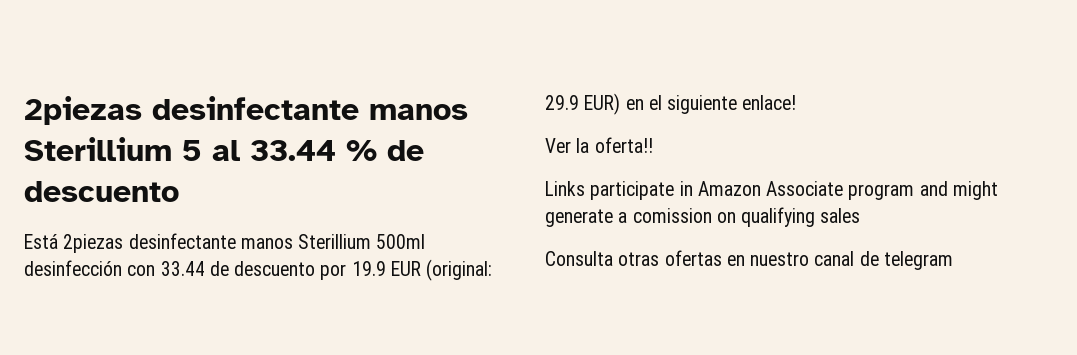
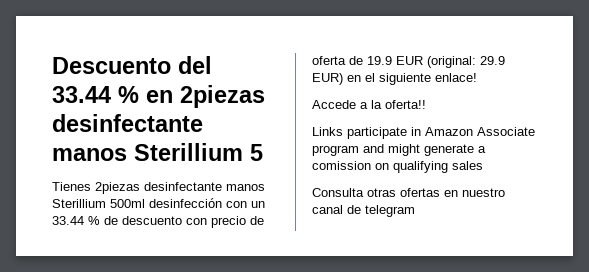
- 2piezas desinfectante manos Sterillium 5 al 33.44 % de descuento
- Está 2piezas desinfectante manos Sterillium 500ml desinfección con 33.44 de descuento por 19.9 EUR (original: 29.9 EUR) en el siguiente enlace!
+ Descuento del 33.44 % en 2piezas desinfectante manos Sterillium 5
+ Tienes 2piezas desinfectante manos Sterillium 500ml desinfección con un 33.44 % de descuento con precio de oferta de 19.9 EUR (original: 29.9 EUR) en el siguiente enlace!
- Ver la oferta!!
+ Accede a la oferta!!

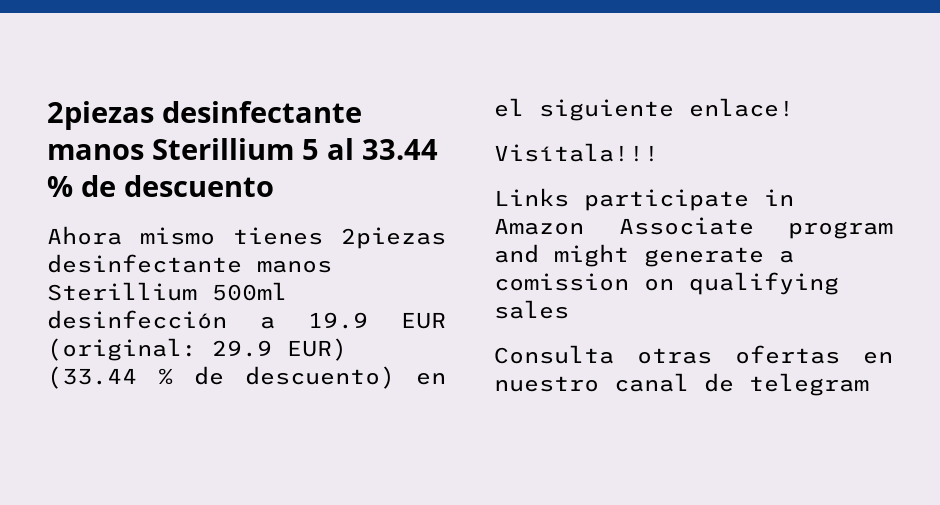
- Descuento del 33.44 % en 2piezas desinfectante manos Sterillium 5
- Tienes 2piezas desinfectante manos Sterillium 500ml desinfección con un 33.44 % de descuento con precio de oferta de 19.9 EUR (original: 29.9 EUR) en el siguiente enlace!
+ 2piezas desinfectante manos Sterillium 5 al 33.44 % de descuento
+ Ahora mismo tienes 2piezas desinfectante manos Sterillium 500ml desinfección a 19.9 EUR (original: 29.9 EUR) (33.44 % de descuento) en el siguiente enlace!
- Accede a la oferta!!
+ Visítala!!!

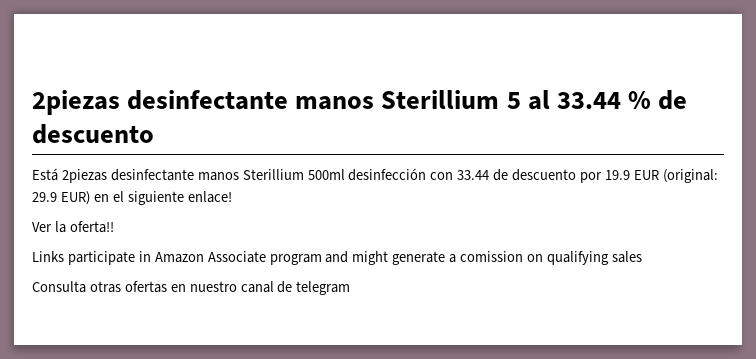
- Ahora mismo tienes 2piezas desinfectante manos Sterillium 500ml desinfección a 19.9 EUR (original: 29.9 EUR) (33.44 % de descuento) en el siguiente enlace!
+ Está 2piezas desinfectante manos Sterillium 500ml desinfección con 33.44 de descuento por 19.9 EUR (original: 29.9 EUR) en el siguiente enlace!
- Visítala!!!
+ Ver la oferta!!

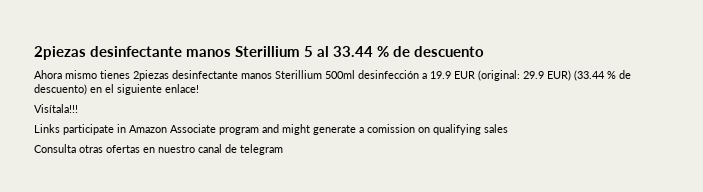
- Está 2piezas desinfectante manos Sterillium 500ml desinfección con 33.44 de descuento por 19.9 EUR (original: 29.9 EUR) en el siguiente enlace!
+ Ahora mismo tienes 2piezas desinfectante manos Sterillium 500ml desinfección a 19.9 EUR (original: 29.9 EUR) (33.44 % de descuento) en el siguiente enlace!
- Ver la oferta!!
+ Visítala!!!

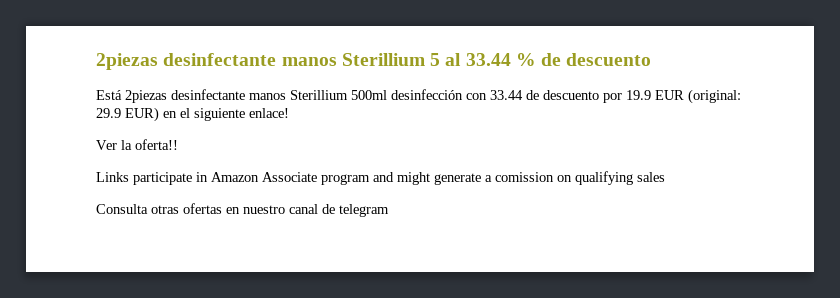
- Ahora mismo tienes 2piezas desinfectante manos Sterillium 500ml desinfección a 19.9 EUR (original: 29.9 EUR) (33.44 % de descuento) en el siguiente enlace!
+ Está 2piezas desinfectante manos Sterillium 500ml desinfección con 33.44 de descuento por 19.9 EUR (original: 29.9 EUR) en el siguiente enlace!
- Visítala!!!
+ Ver la oferta!!

